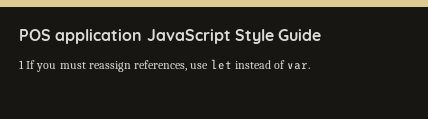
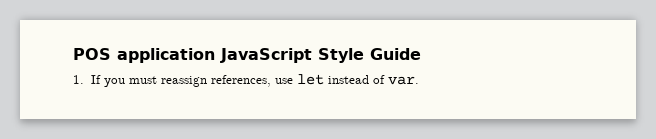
- 1 If you must reassign references, use let instead of var.
+ 1. If you must reassign references, use let instead of var.

